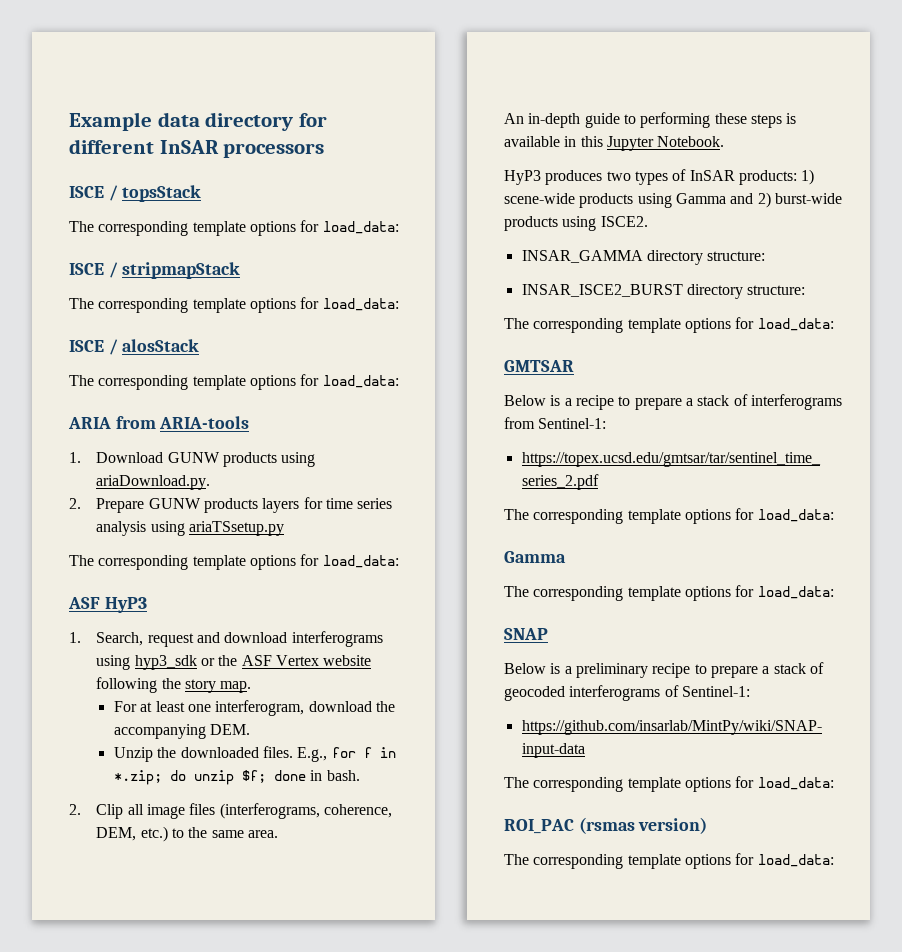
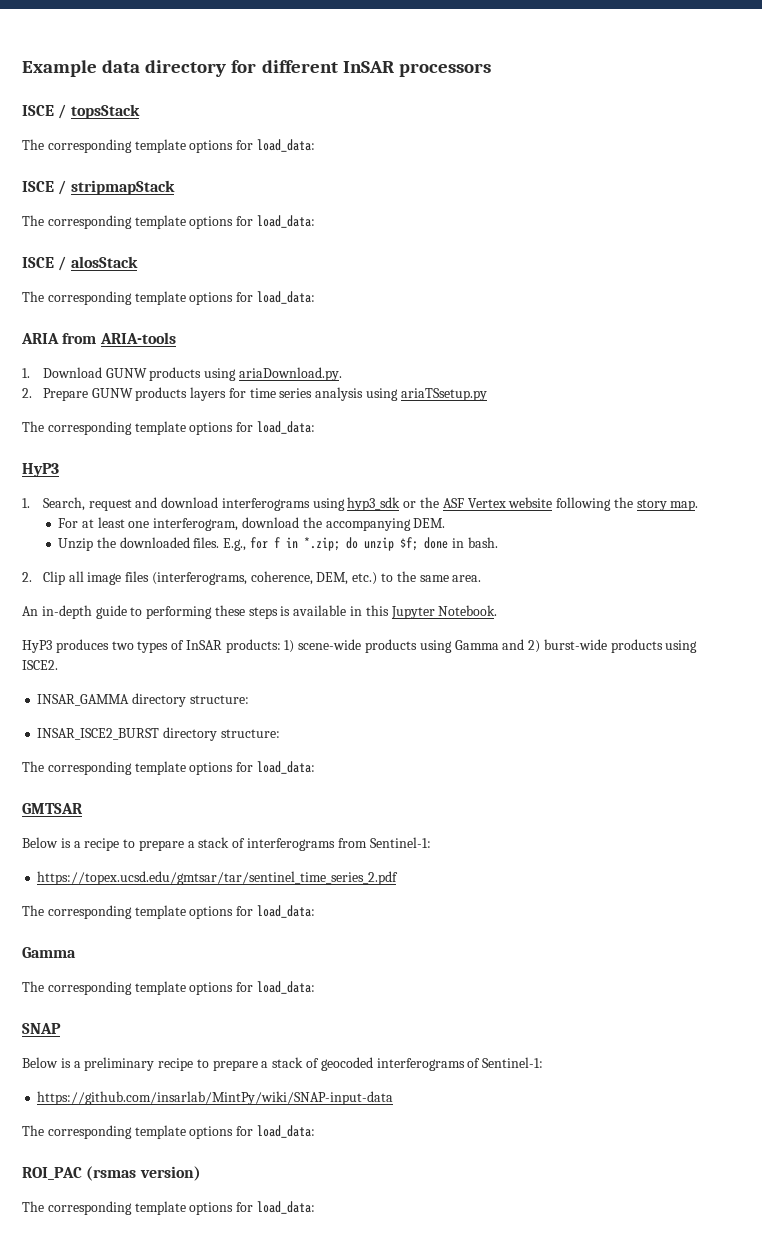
  2. Prepare GUNW products layers for time series analysis using ariaTSsetup.py
  The corresponding template options for load_data:
- ASF HyP3
+ HyP3

